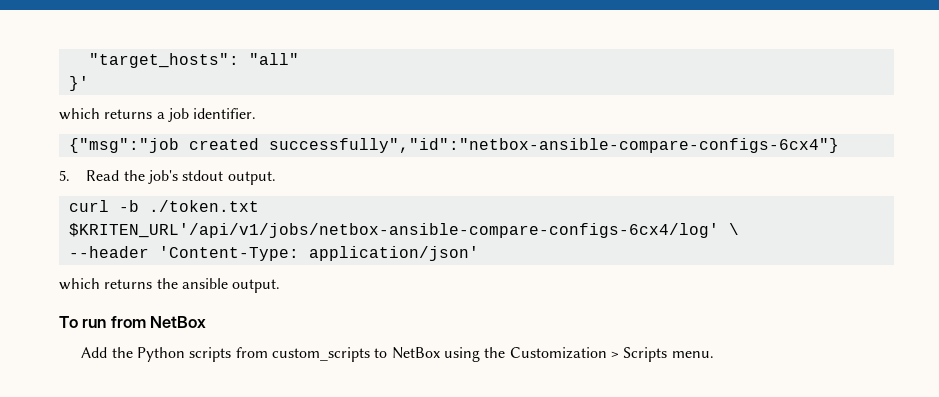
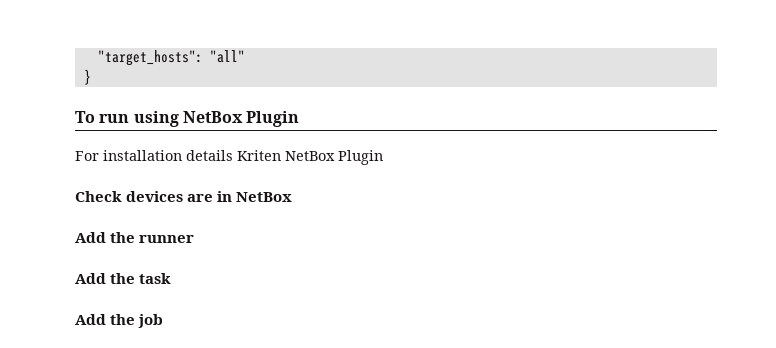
- }'
- which returns a job identifier.
- {"msg":"job created successfully","id":"netbox-ansible-compare-configs-6cx4"}
- 5. Read the job's stdout output.
- curl -b ./token.txt $KRITEN_URL'/api/v1/jobs/netbox-ansible-compare-configs-6cx4/log' \
- --header 'Content-Type: application/json'
- which returns the ansible output.
- To run from NetBox
- Add the Python scripts from custom_scripts to NetBox using the Customization > Scripts menu.
+ }
+ To run using NetBox Plugin
+ For installation details Kriten NetBox Plugin
+ Check devices are in NetBox
+ Add the runner
+ Add the task
+ Add the job

